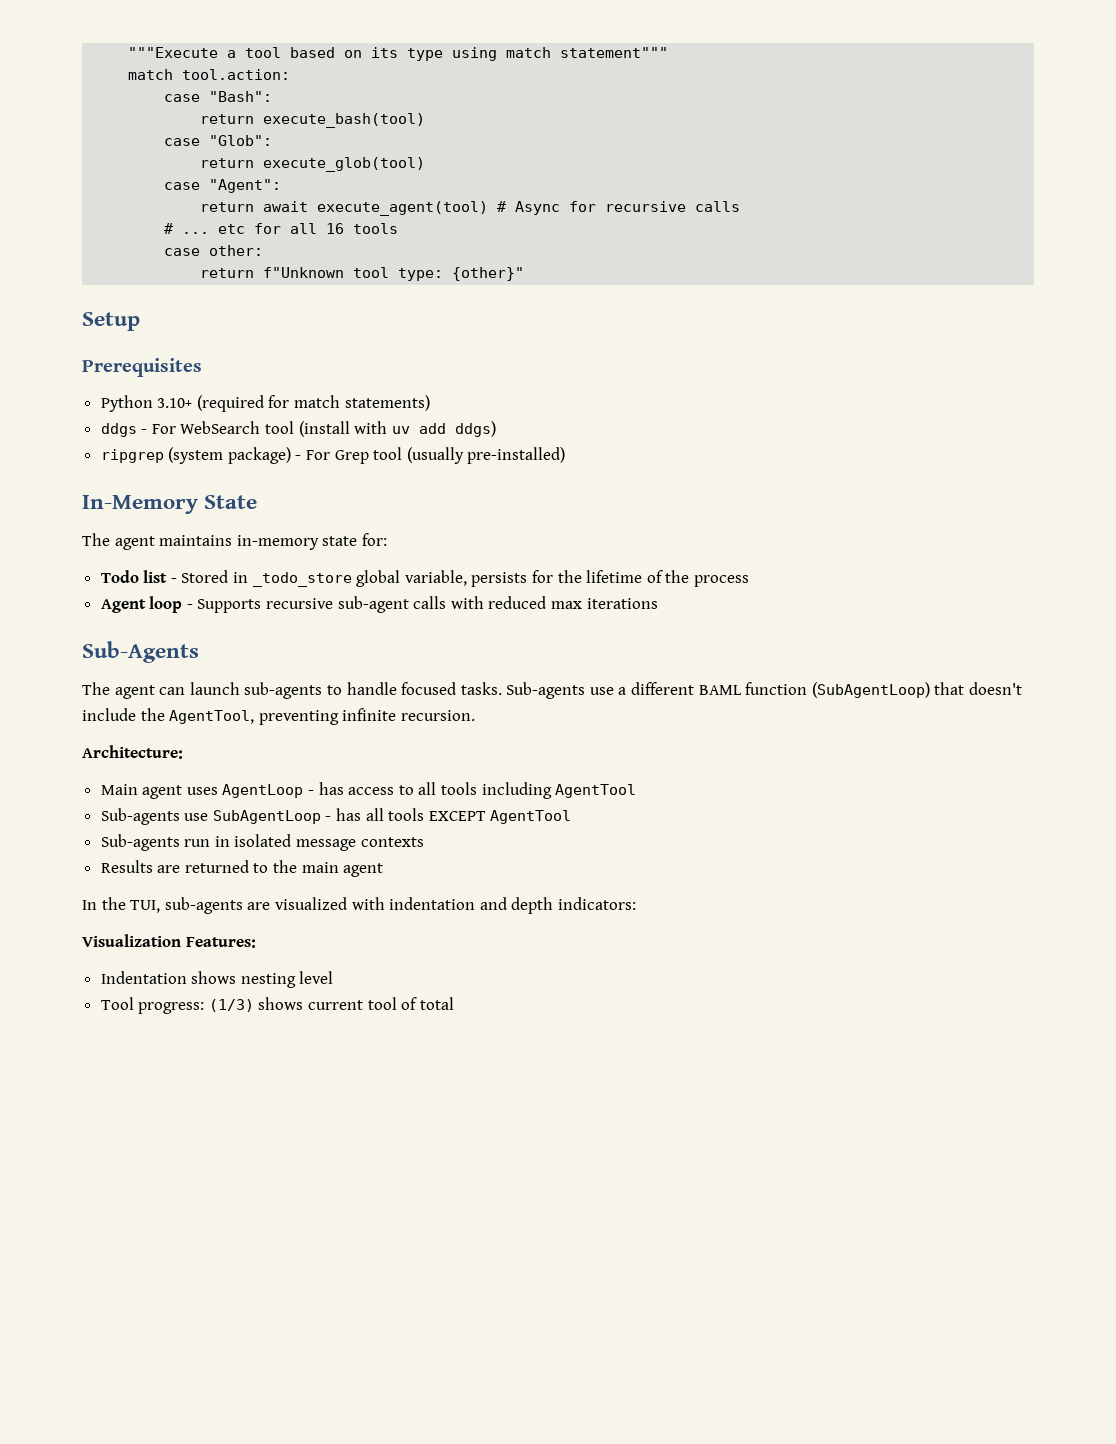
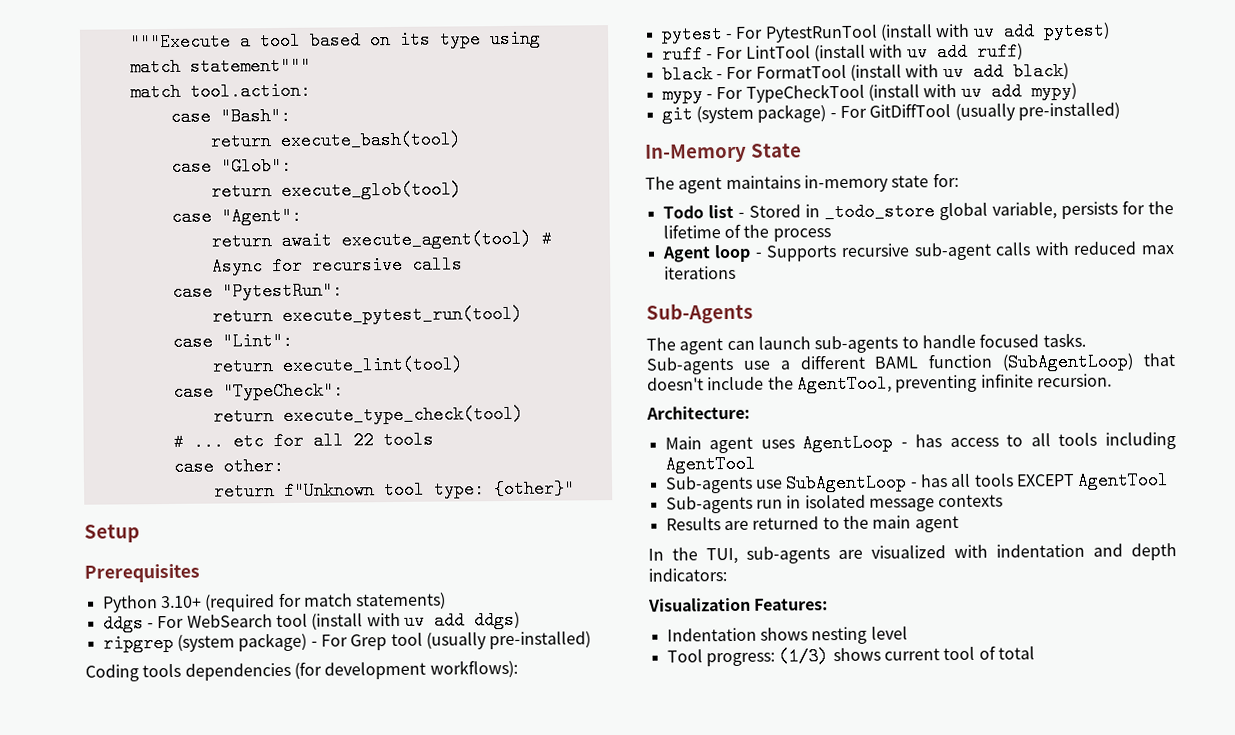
+ case "PytestRun":
+ return execute_pytest_run(tool)
+ case "Lint":
+ return execute_lint(tool)
+ case "TypeCheck":
+ return execute_type_check(tool)
- # ... etc for all 16 tools
+ # ... etc for all 22 tools
+ Coding tools dependencies (for development workflows):
+ pytest - For PytestRunTool (install with uv add pytest)
+ ruff - For LintTool (install with uv add ruff)
+ black - For FormatTool (install with uv add black)
+ mypy - For TypeCheckTool (install with uv add mypy)
+ git (system package) - For GitDiffTool (usually pre-installed)

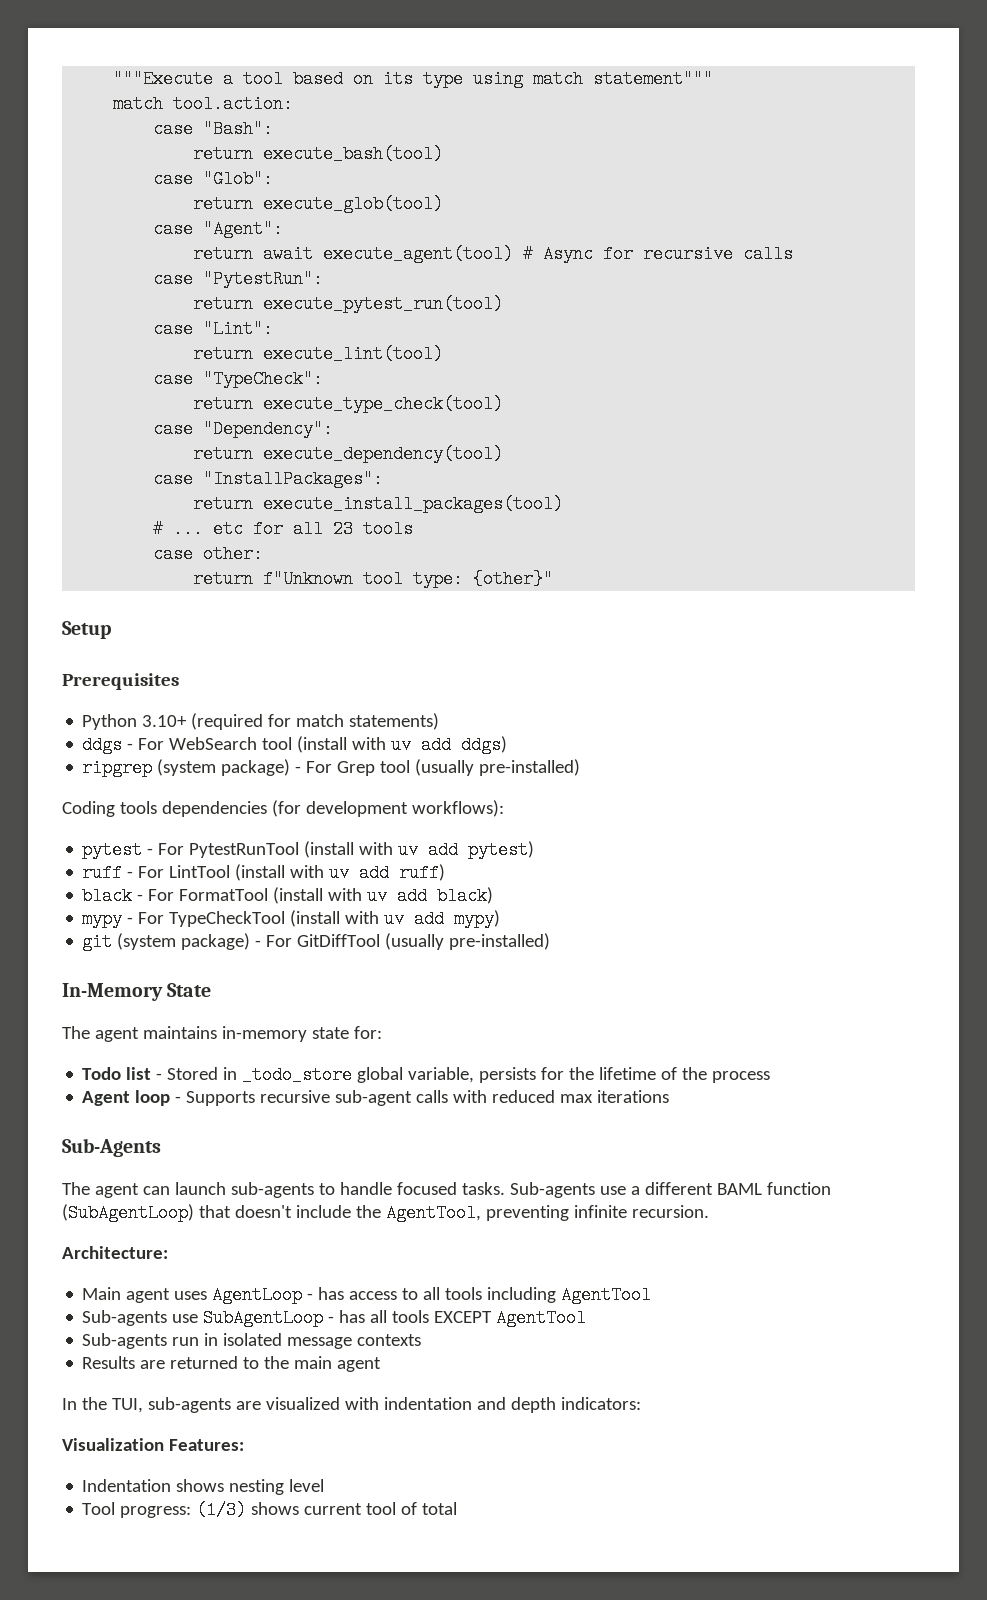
+ case "Dependency":
+ return execute_dependency(tool)
+ case "InstallPackages":
+ return execute_install_packages(tool)
- # ... etc for all 22 tools
+ # ... etc for all 23 tools

